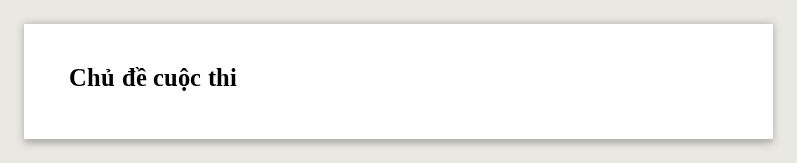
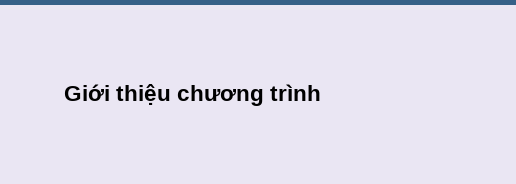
- Chủ đề cuộc thi
+ Giới thiệu chương trình

